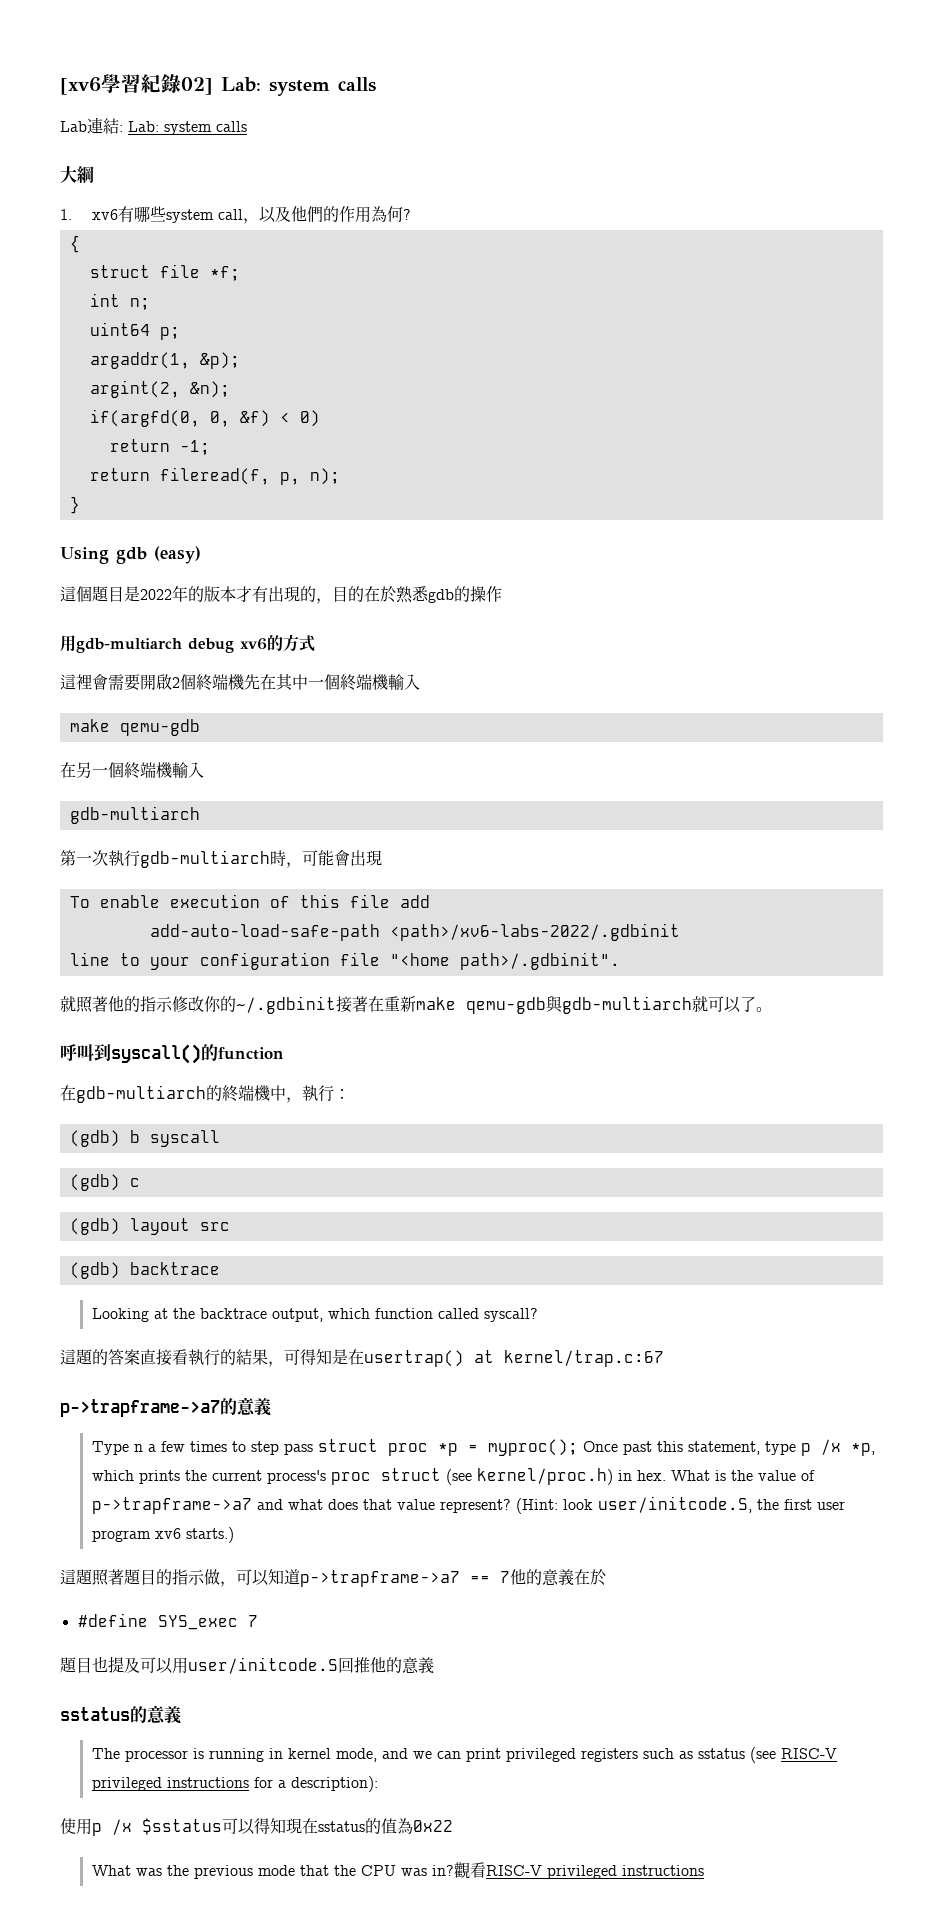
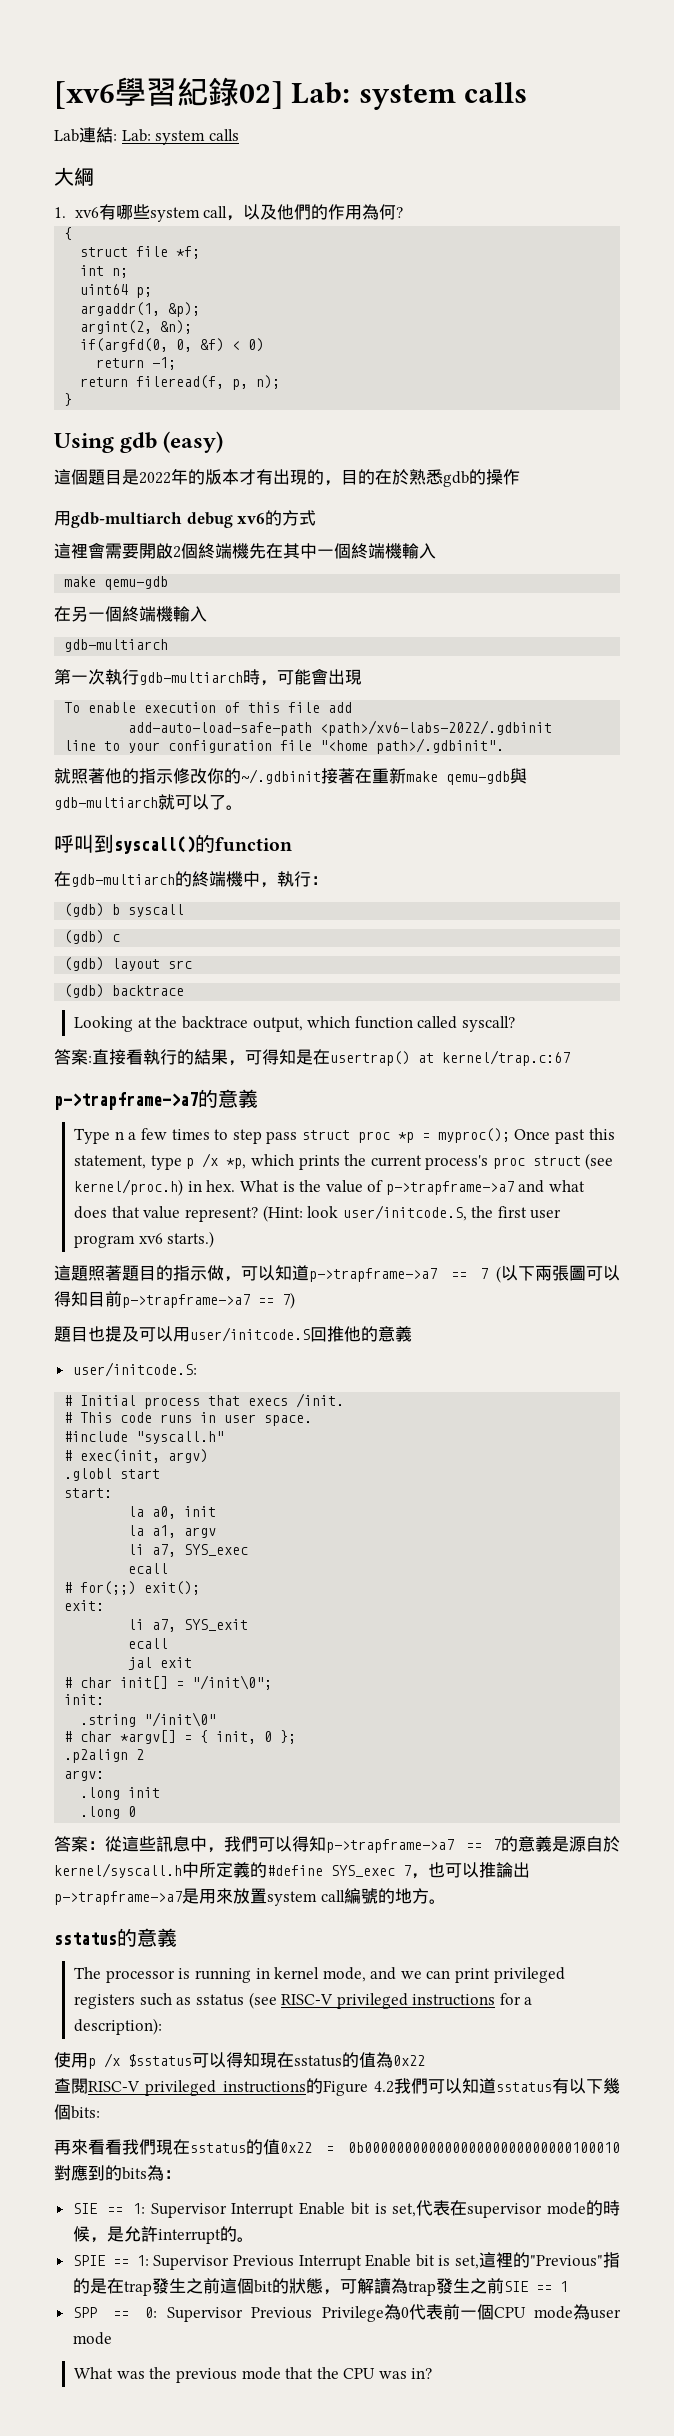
- 這題的答案直接看執行的結果，可得知是在usertrap() at kernel/trap.c:67
+ 答案:直接看執行的結果，可得知是在usertrap() at kernel/trap.c:67
- 這題照著題目的指示做，可以知道p->trapframe->a7 == 7他的意義在於
- #define SYS_exec 7
+ 這題照著題目的指示做，可以知道p->trapframe->a7 == 7 (以下兩張圖可以得知目前p->trapframe->a7 == 7)
+ user/initcode.S:
+ # Initial process that execs /init.
+ # This code runs in user space.
+ #include "syscall.h"
+ # exec(init, argv)
+ .globl start
+ start:
+ la a0, init
+ la a1, argv
+ li a7, SYS_exec
+ ecall
+ # for(;;) exit();
+ exit:
+ li a7, SYS_exit
+ ecall
+ jal exit
+ # char init[] = "/init\0";
+ init:
+ .string "/init\0"
+ # char *argv[] = { init, 0 };
+ .p2align 2
+ argv:
+ .long init
+ .long 0
+ 答案：從這些訊息中，我們可以得知p->trapframe->a7 == 7的意義是源自於kernel/syscall.h中所定義的#define SYS_exec 7，也可以推論出p->trapframe->a7是用來放置system call編號的地方。
+ 查閱RISC-V privileged instructions的Figure 4.2我們可以知道sstatus有以下幾個bits:
+ 再來看看我們現在sstatus的值0x22 = 0b00000000000000000000000000100010對應到的bits為：
+ SIE == 1: Supervisor Interrupt Enable bit is set,代表在supervisor mode的時候，是允許interrupt的。
+ SPIE == 1: Supervisor Previous Interrupt Enable bit is set,這裡的"Previous"指的是在trap發生之前這個bit的狀態，可解讀為trap發生之前SIE == 1
+ SPP == 0: Supervisor Previous Privilege為0代表前一個CPU mode為user mode
- 觀看RISC-V privileged instructions

